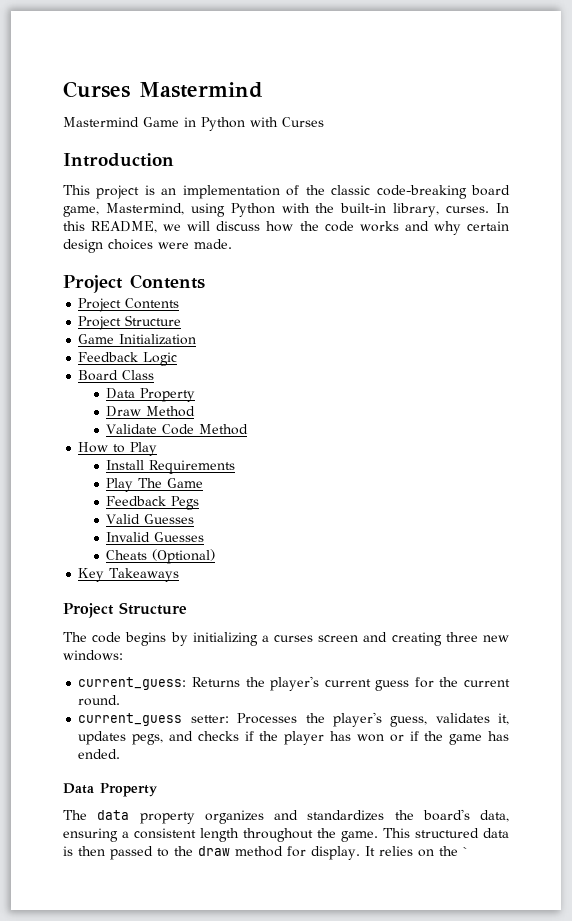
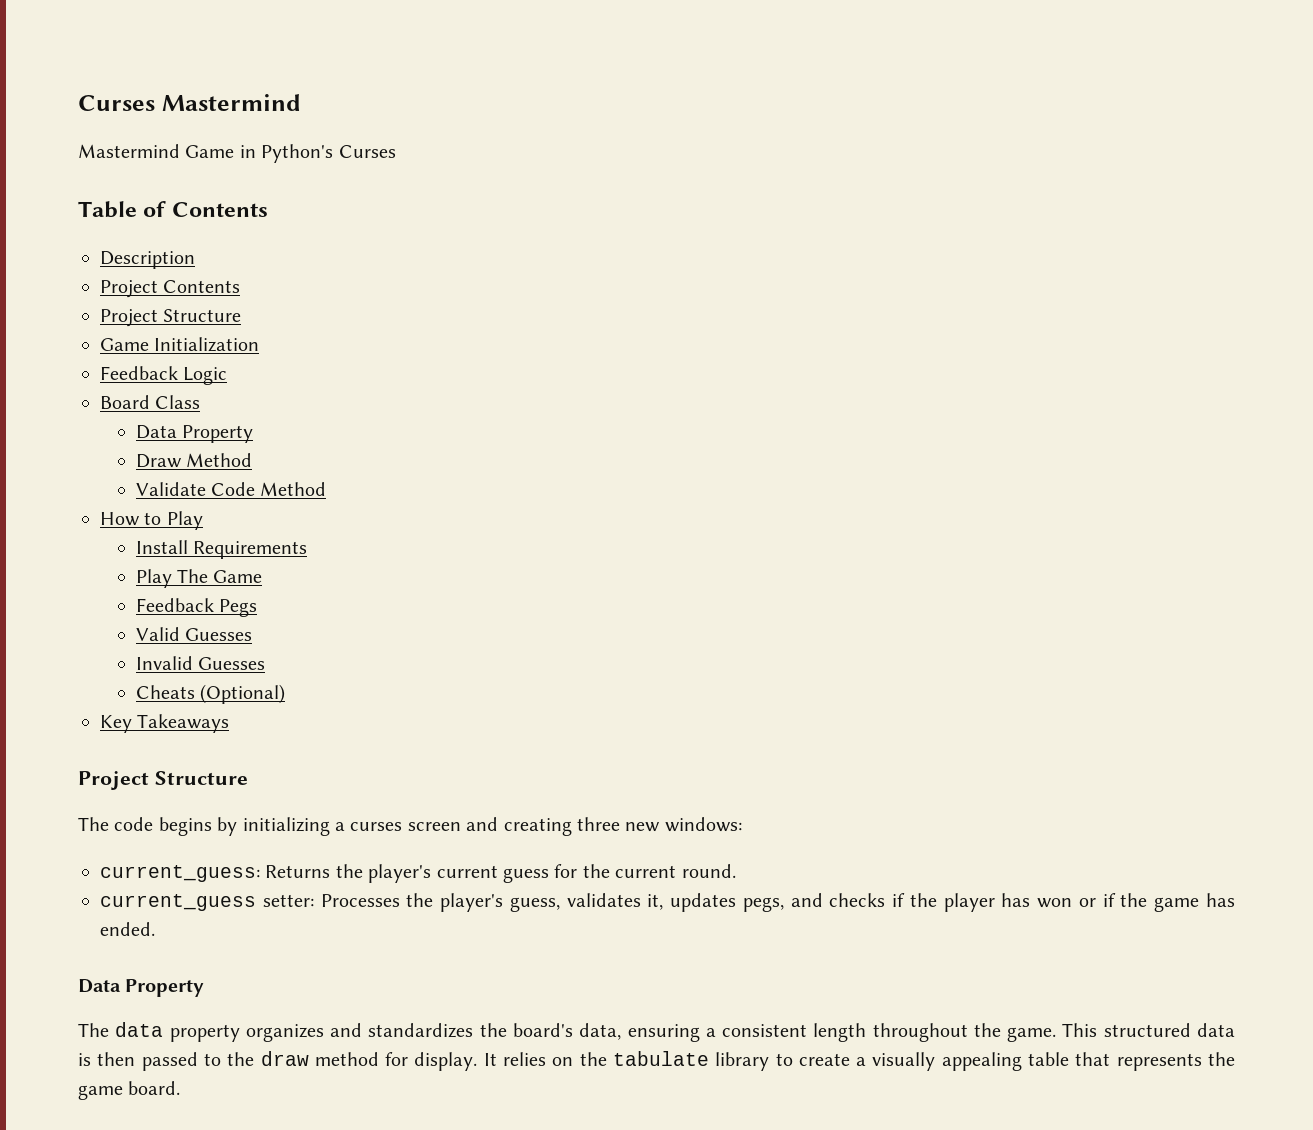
- Mastermind Game in Python with Curses
+ Mastermind Game in Python's Curses
- Introduction
- This project is an implementation of the classic code-breaking board game, Mastermind, using Python with the built-in library, curses. In this README, we will discuss how the code works and why certain design choices were made.
- Project Contents
+ Table of Contents
+ Description
- It relies on the `
+ It relies on the tabulate library to create a visually appealing table that represents the game board.

